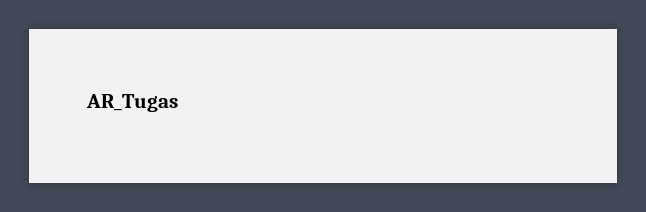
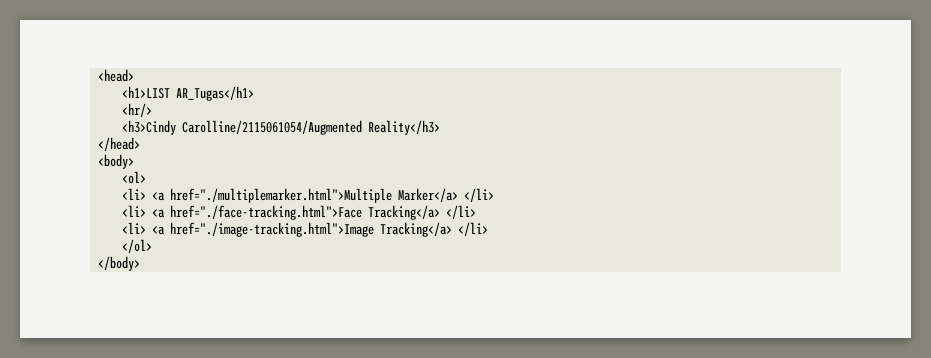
- AR_Tugas
+ <head>
+ <h1>LIST AR_Tugas</h1>
+ <hr/>
+ <h3>Cindy Carolline/2115061054/Augmented Reality</h3>
+ </head>
+ <body>
+ <ol>
+ <li> <a href="./multiplemarker.html">Multiple Marker</a> </li>
+ <li> <a href="./face-tracking.html">Face Tracking</a> </li>
+ <li> <a href="./image-tracking.html">Image Tracking</a> </li>
+ </ol>
+ </body>

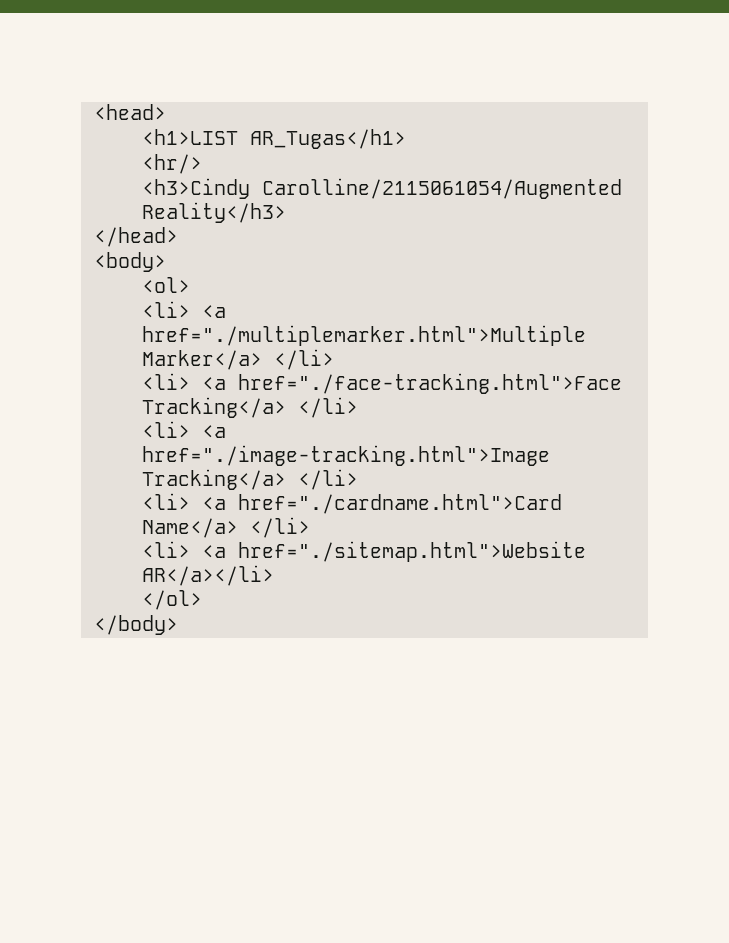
+ <li> <a href="./cardname.html">Card Name</a> </li>
+ <li> <a href="./sitemap.html">Website AR</a></li>

